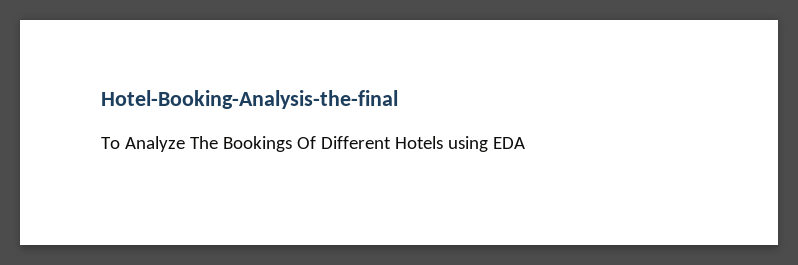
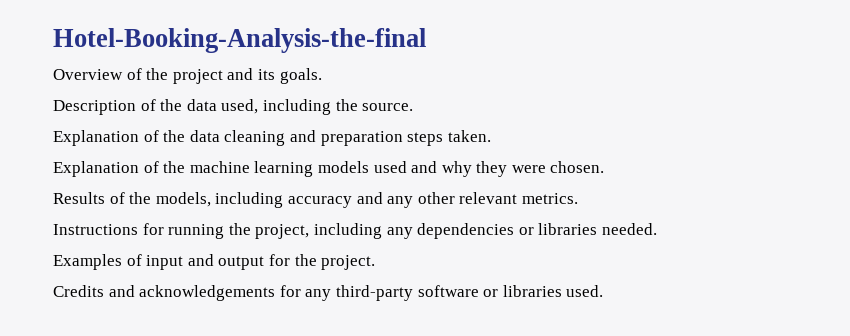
- To Analyze The Bookings Of Different Hotels using EDA
+ Overview of the project and its goals.
+ Description of the data used, including the source.
+ Explanation of the data cleaning and preparation steps taken.
+ Explanation of the machine learning models used and why they were chosen.
+ Results of the models, including accuracy and any other relevant metrics.
+ Instructions for running the project, including any dependencies or libraries needed.
+ Examples of input and output for the project.
+ Credits and acknowledgements for any third-party software or libraries used.

